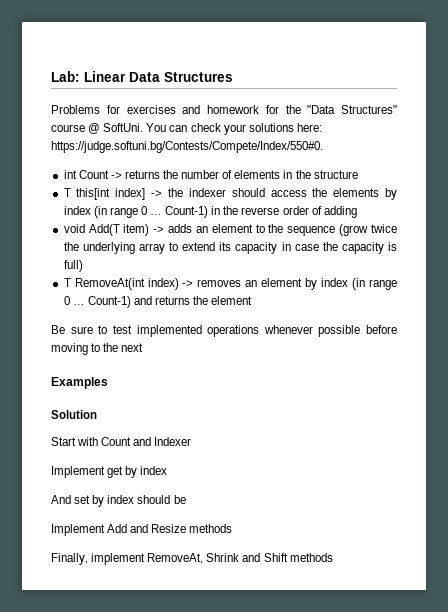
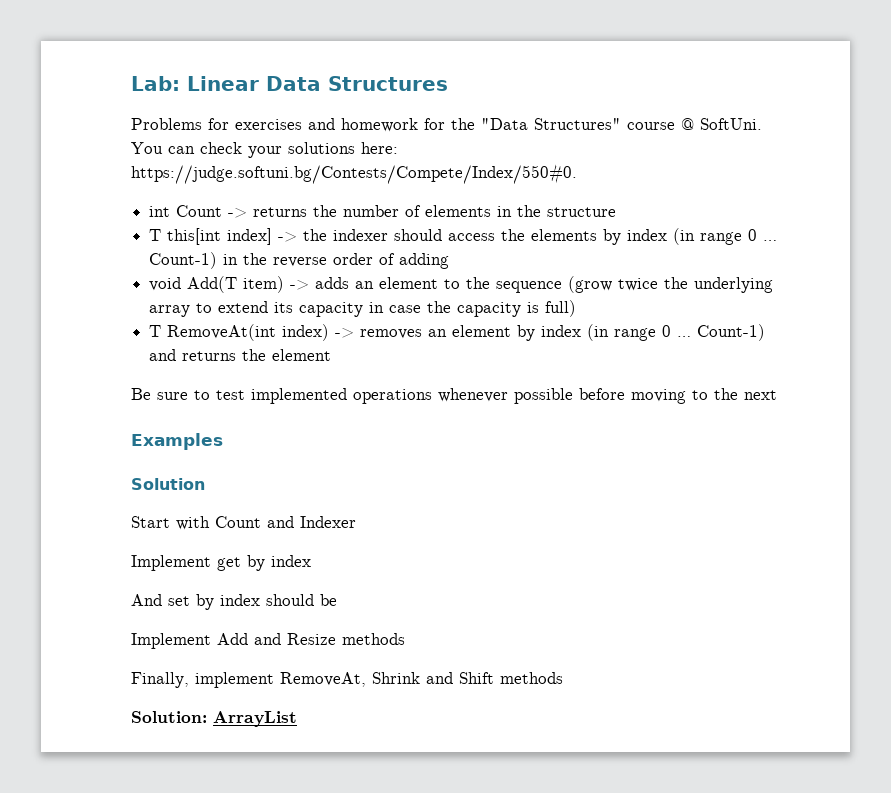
+ Solution: ArrayList

